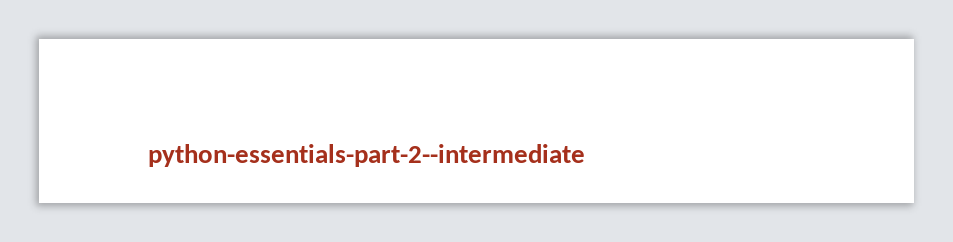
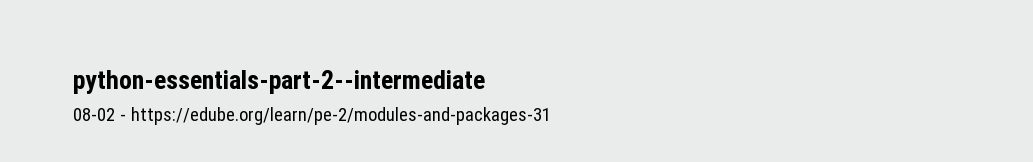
+ 08-02 - https://edube.org/learn/pe-2/modules-and-packages-31

